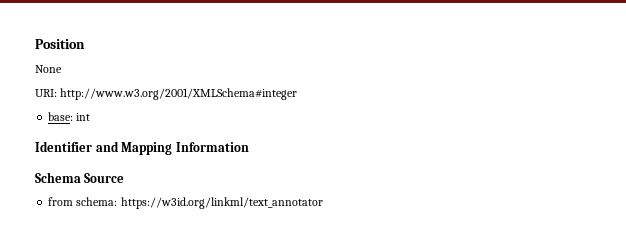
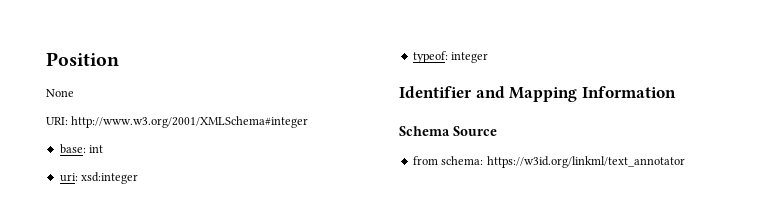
+ uri: xsd:integer
+ typeof: integer

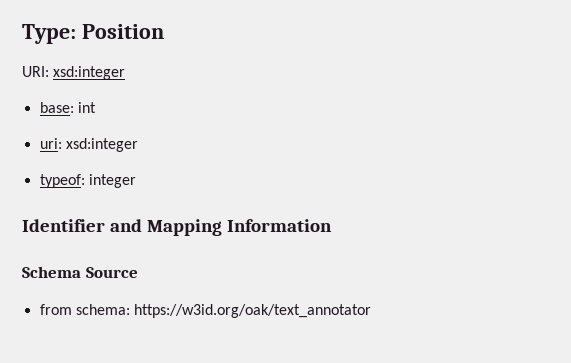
- Position
+ Type: Position
- None
- URI: http://www.w3.org/2001/XMLSchema#integer
+ URI: xsd:integer
- from schema: https://w3id.org/linkml/text_annotator
+ from schema: https://w3id.org/oak/text_annotator

